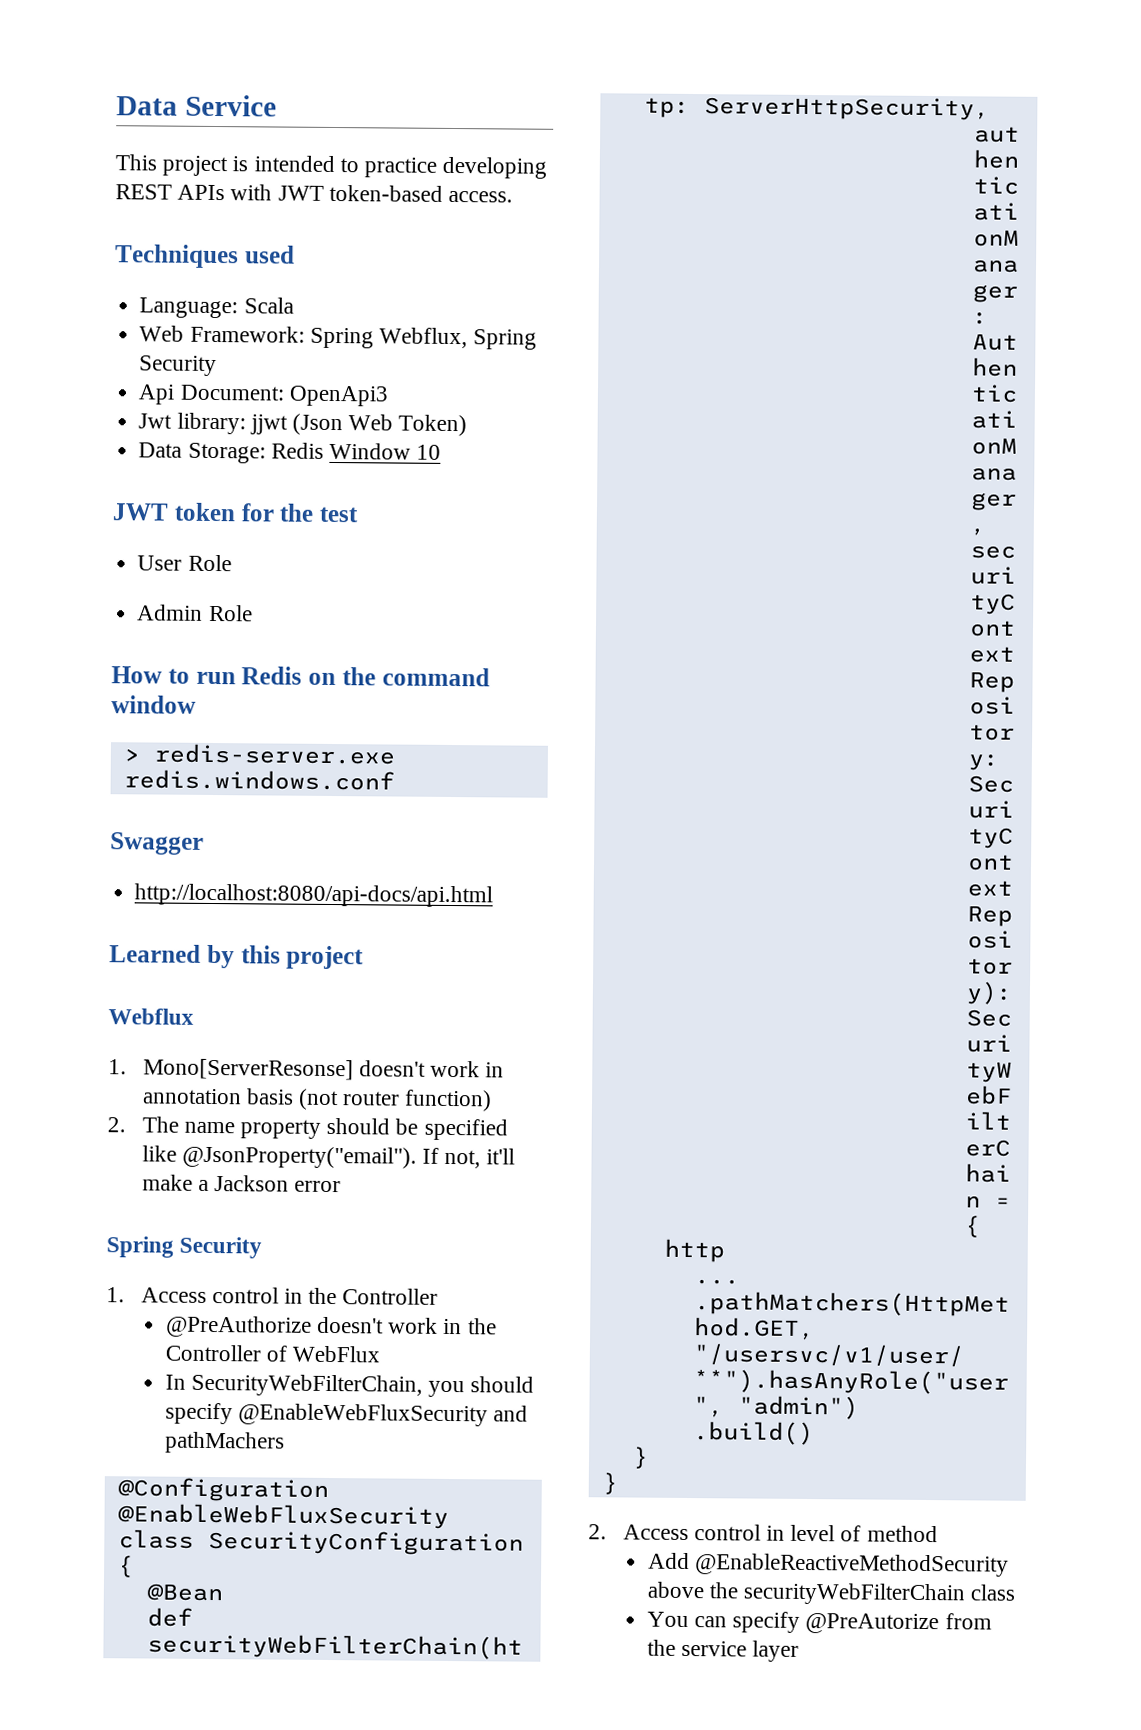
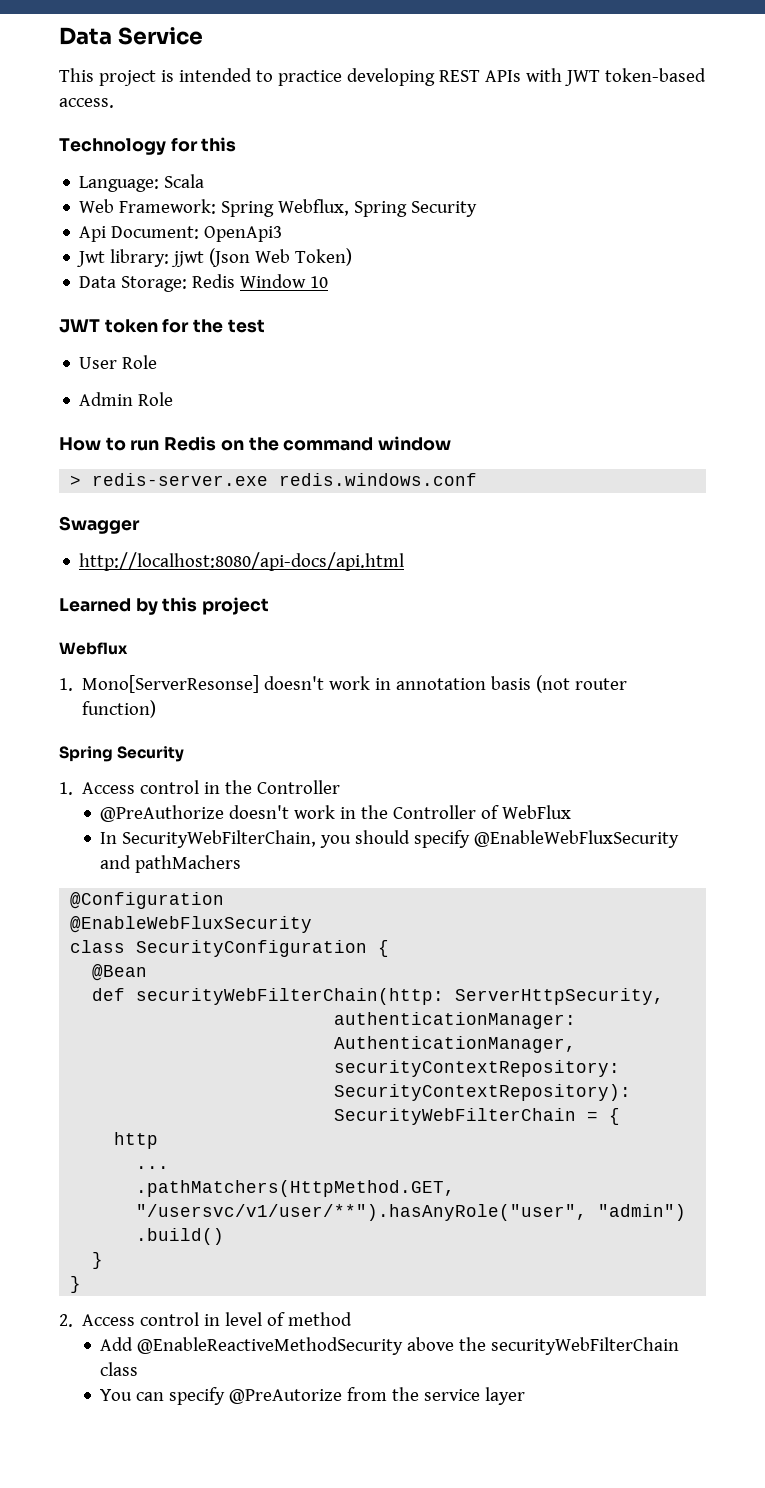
- Techniques used
+ Technology for this
- 2. The name property should be specified like @JsonProperty("email"). If not, it'll make a Jackson error

